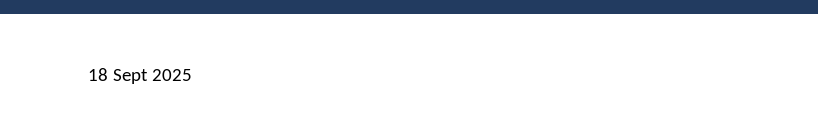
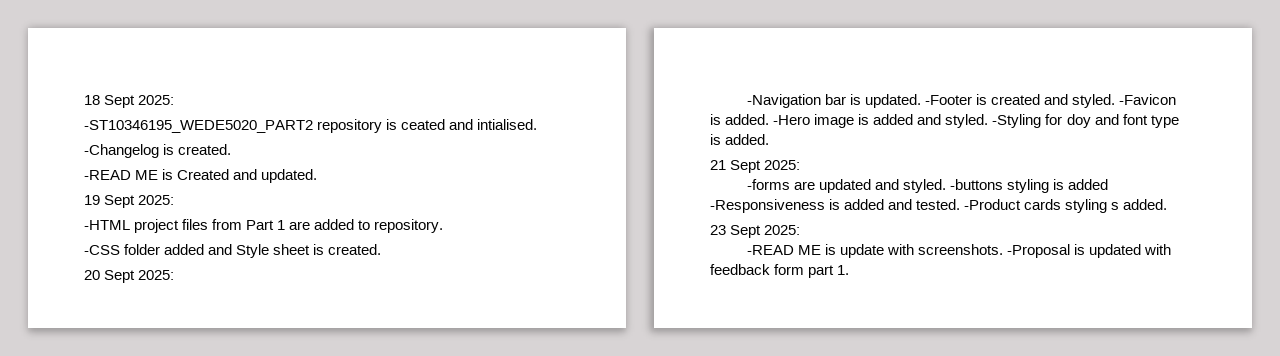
- 18 Sept 2025
+ 18 Sept 2025:
+ -ST10346195_WEDE5020_PART2 repository is ceated and intialised.
+ -Changelog is created.
+ -READ ME is Created and updated.
+ 19 Sept 2025:
+ -HTML project files from Part 1 are added to repository.
+ -CSS folder added and Style sheet is created.
+ 20 Sept 2025:
+ -Navigation bar is updated. -Footer is created and styled. -Favicon is added. -Hero image is added and styled. -Styling for doy and font type is added.
+ 21 Sept 2025:
+ -forms are updated and styled. -buttons styling is added -Responsiveness is added and tested. -Product cards styling s added.
+ 23 Sept 2025:
+ -READ ME is update with screenshots. -Proposal is updated with feedback form part 1.

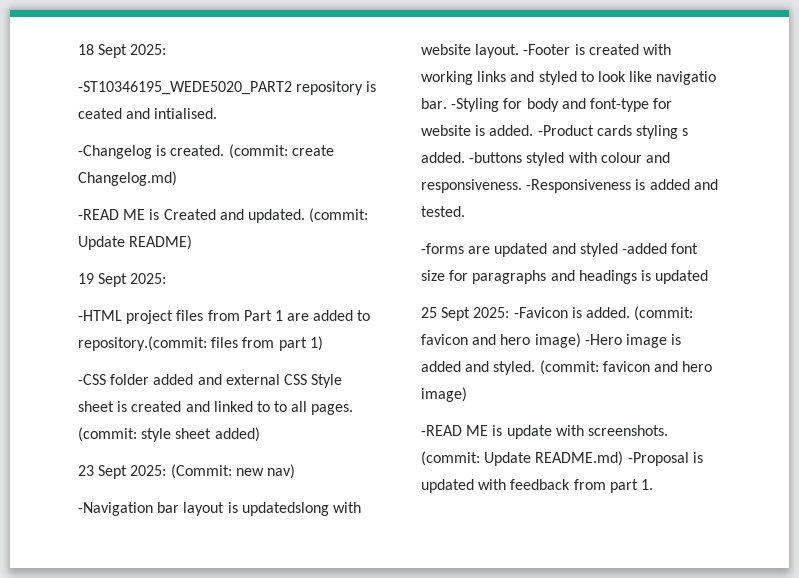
+ (commit: create Changelog.md)
+ (commit: Update README)
- -HTML project files from Part 1 are added to repository.
+ -HTML project files from Part 1 are added to repository.(commit: files from part 1)
- -CSS folder added and Style sheet is created.
- 20 Sept 2025:
+ -CSS folder added and external CSS Style sheet is created and linked to to all pages. (commit: style sheet added)
+ 23 Sept 2025: (Commit: new nav)
- -Navigation bar is updated. -Footer is created and styled. -Favicon is added. -Hero image is added and styled. -Styling for doy and font type is added.
- 21 Sept 2025:
- -forms are updated and styled. -buttons styling is added -Responsiveness is added and tested. -Product cards styling s added.
- 23 Sept 2025:
+ -Navigation bar layout is updatedslong with website layout. -Footer is created with working links and styled to look like navigatio bar. -Styling for body and font-type for website is added. -Product cards styling s added. -buttons styled with colour and responsiveness. -Responsiveness is added and tested.
+ -forms are updated and styled -added font size for paragraphs and headings is updated
+ 25 Sept 2025: -Favicon is added. (commit: favicon and hero image) -Hero image is added and styled. (commit: favicon and hero image)
- -Proposal is updated with feedback form part 1.
+ (commit: Update README.md) -Proposal is updated with feedback from part 1.

